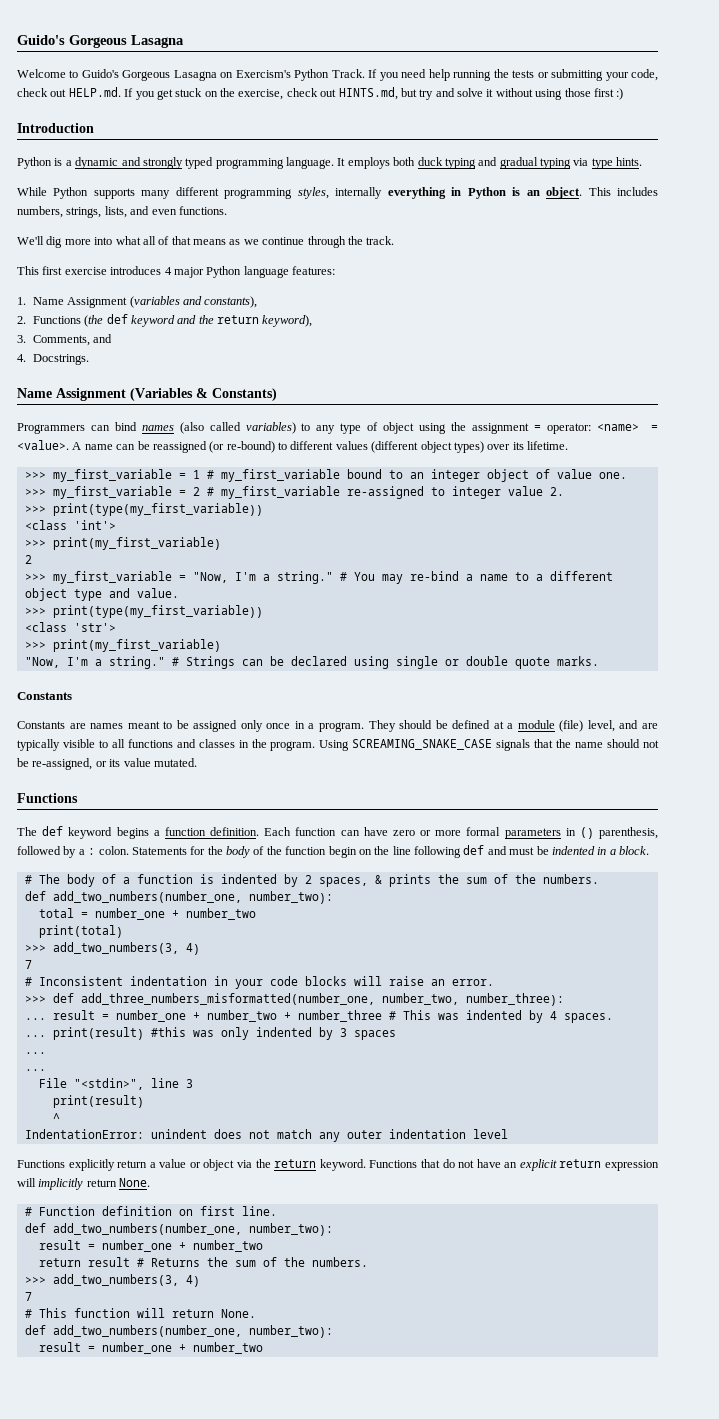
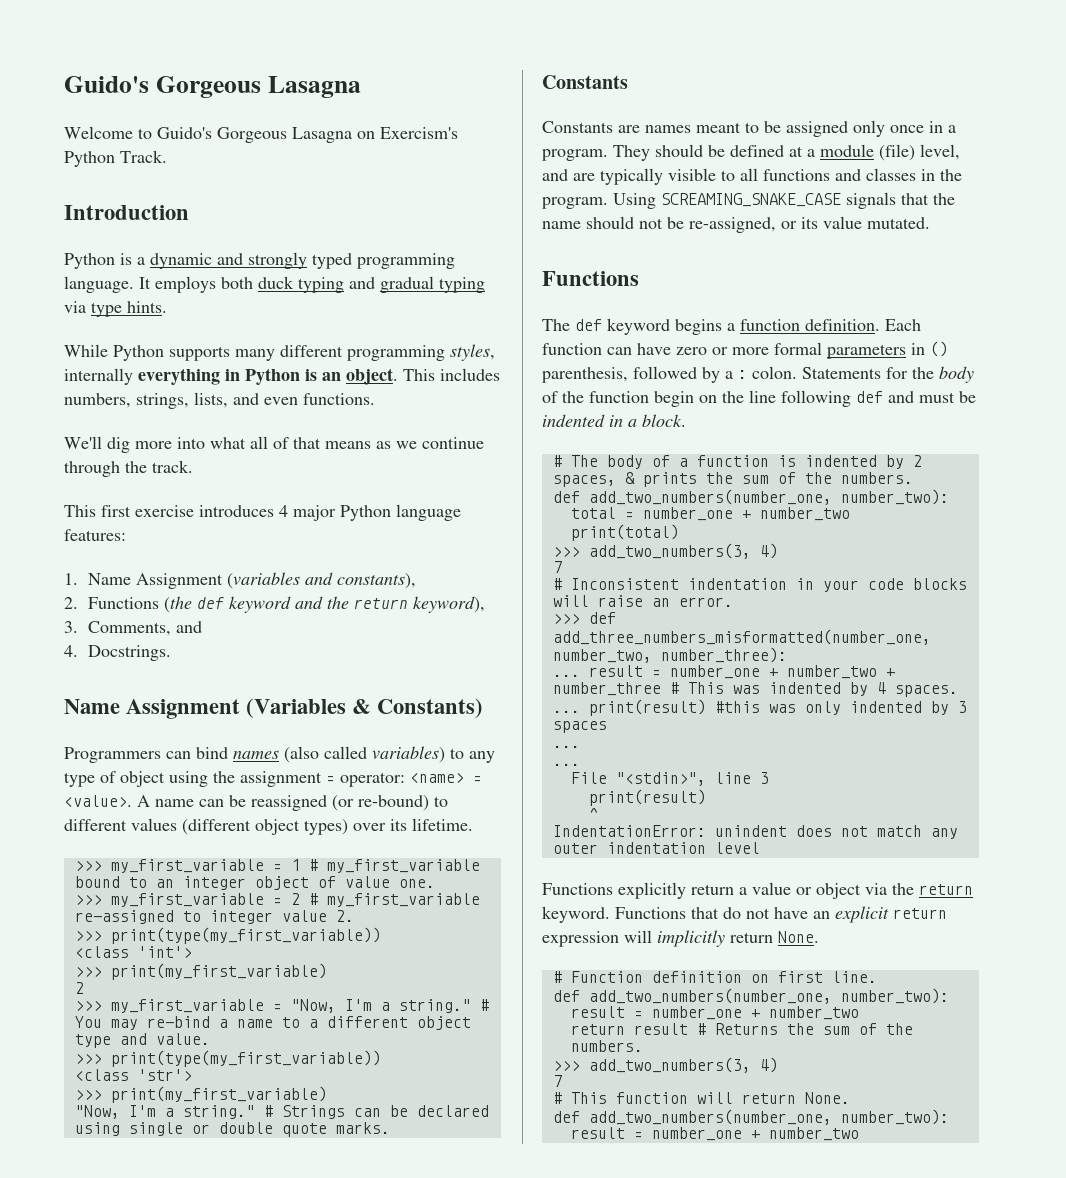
- If you need help running the tests or submitting your code, check out HELP.md. If you get stuck on the exercise, check out HINTS.md, but try and solve it without using those first :)

